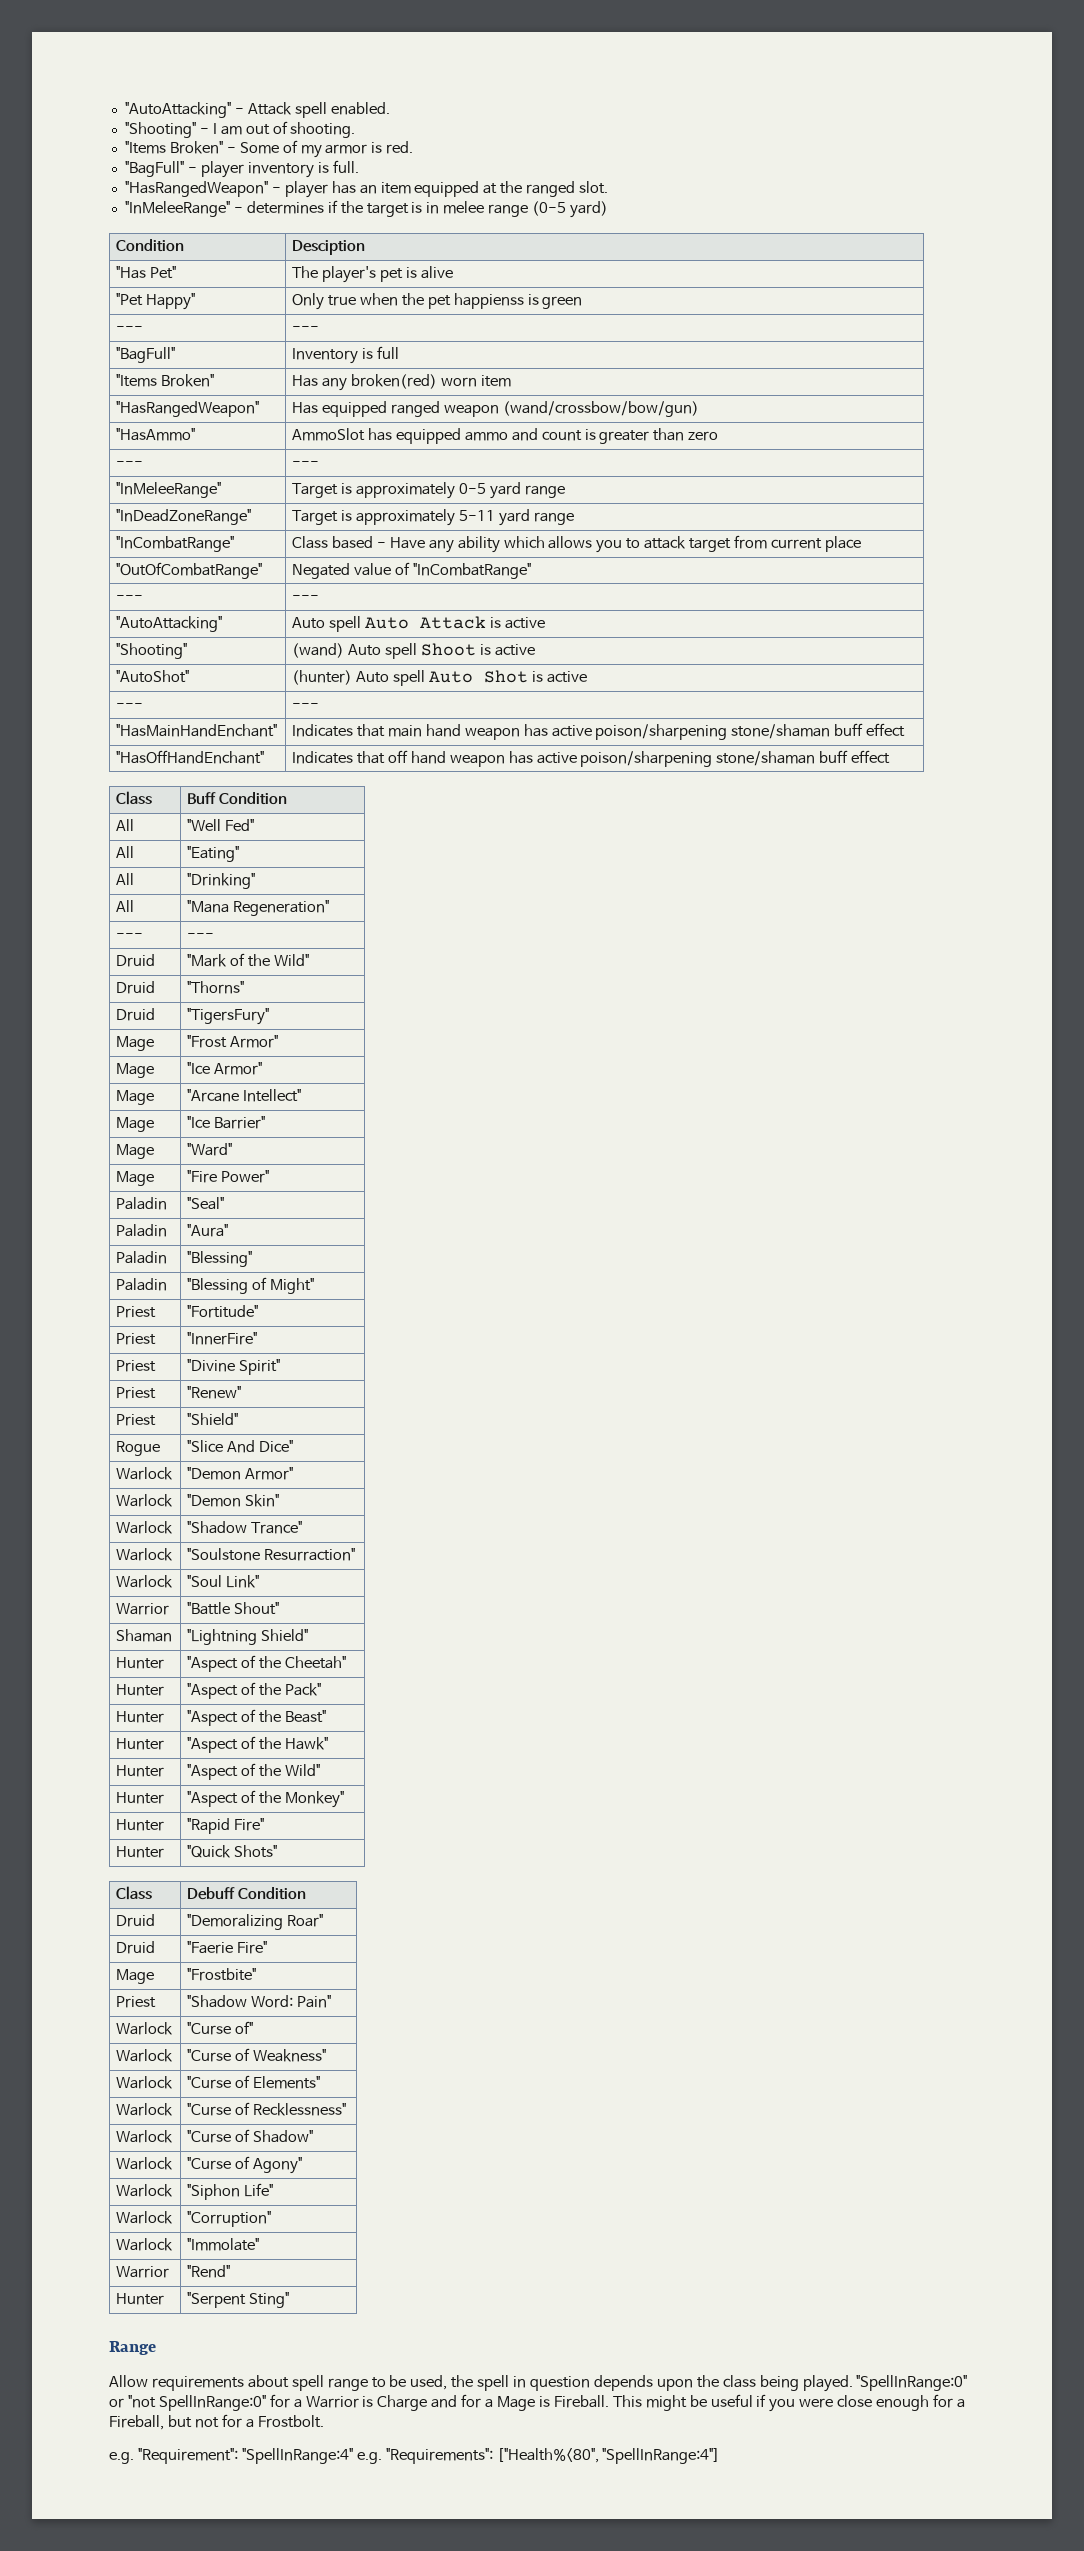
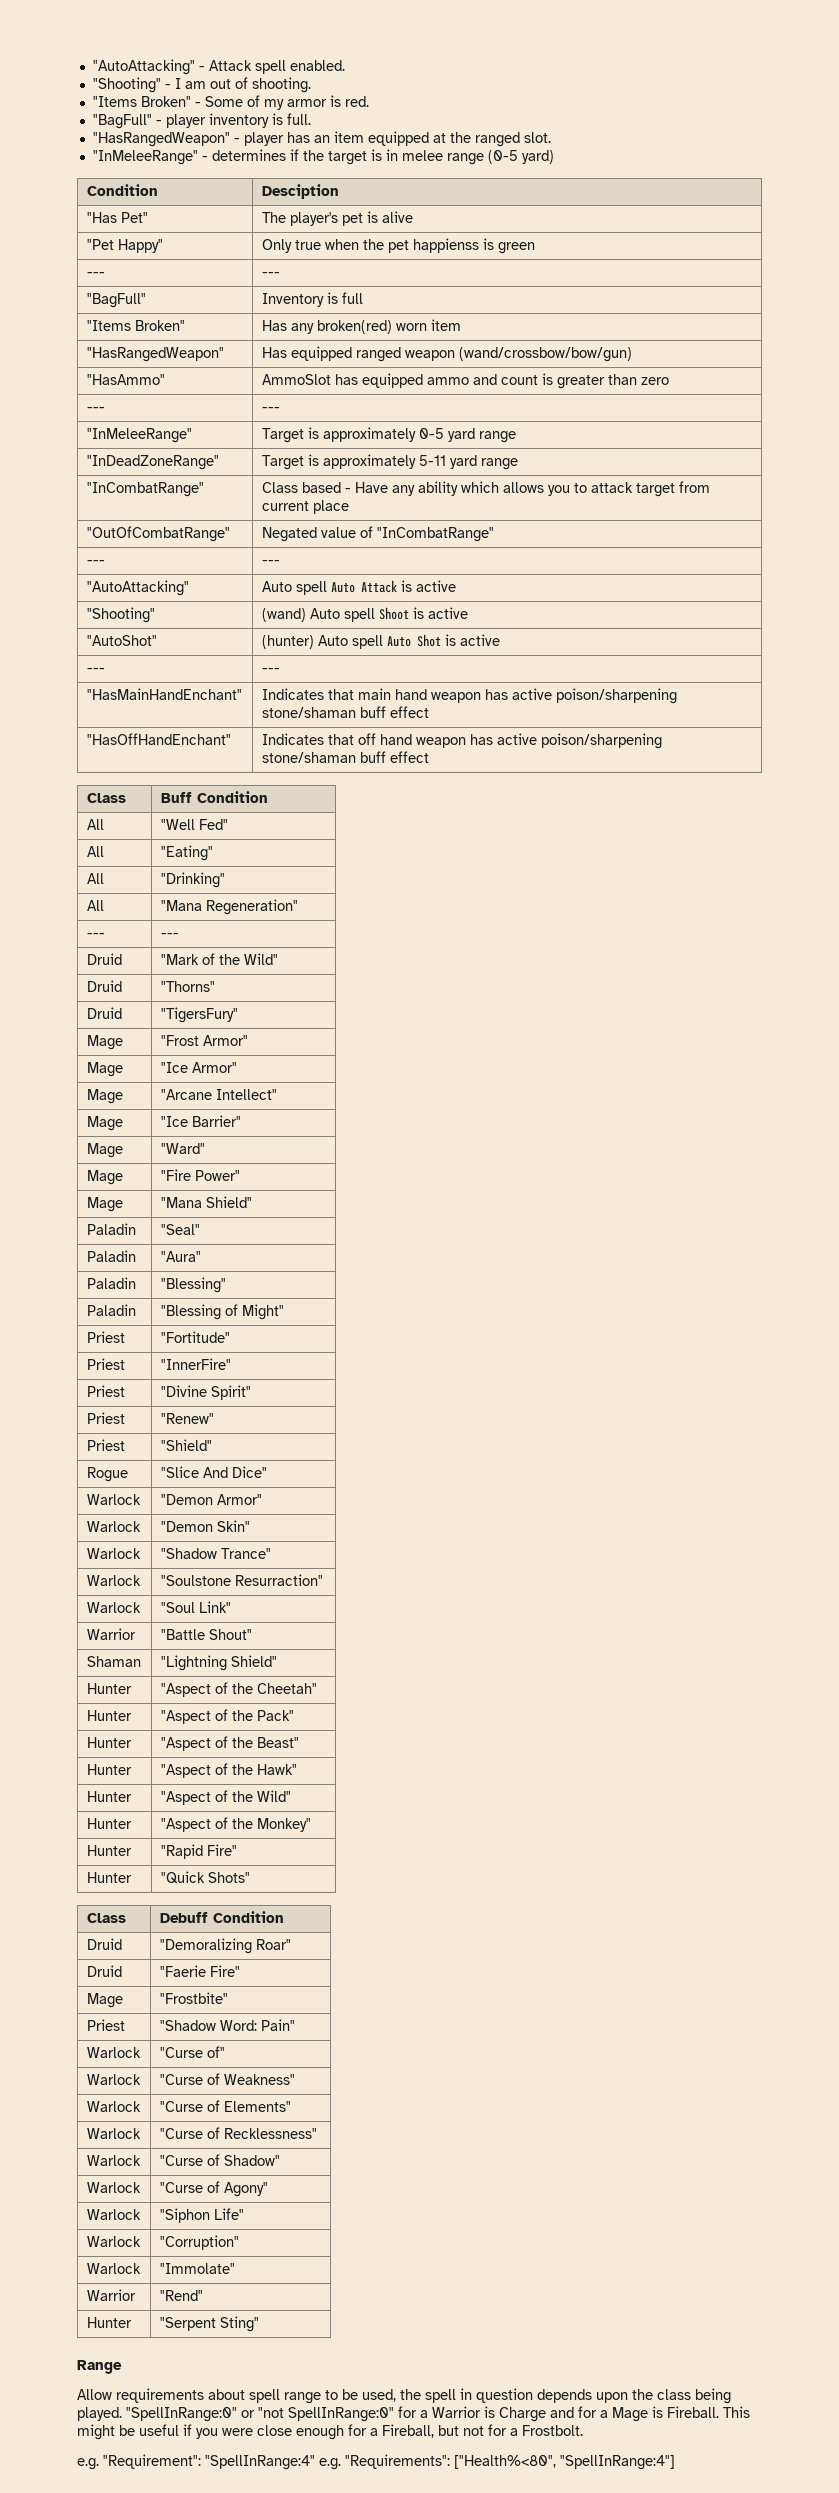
+ Mage | "Mana Shield"

